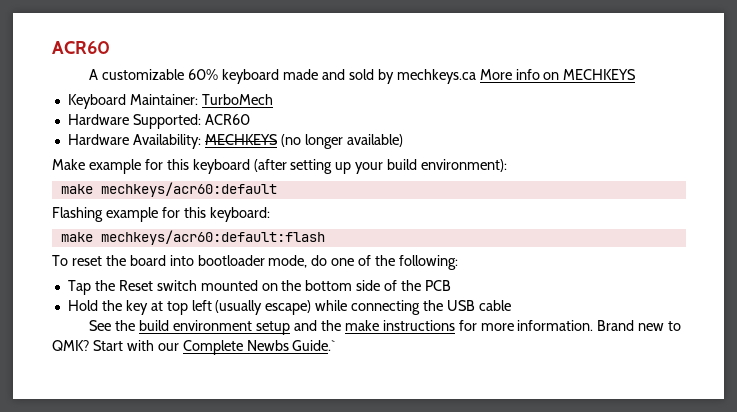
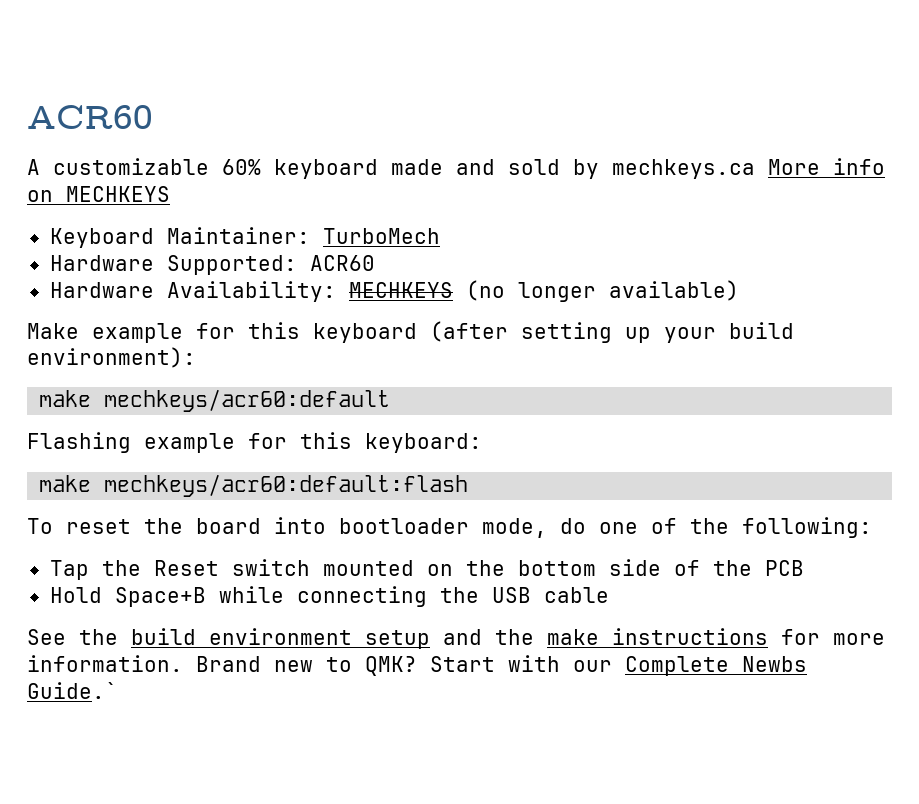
- Hold the key at top left (usually escape) while connecting the USB cable
+ Hold Space+B while connecting the USB cable

